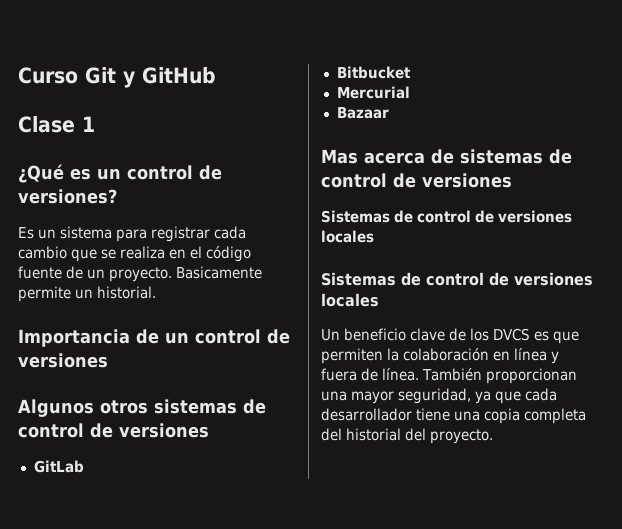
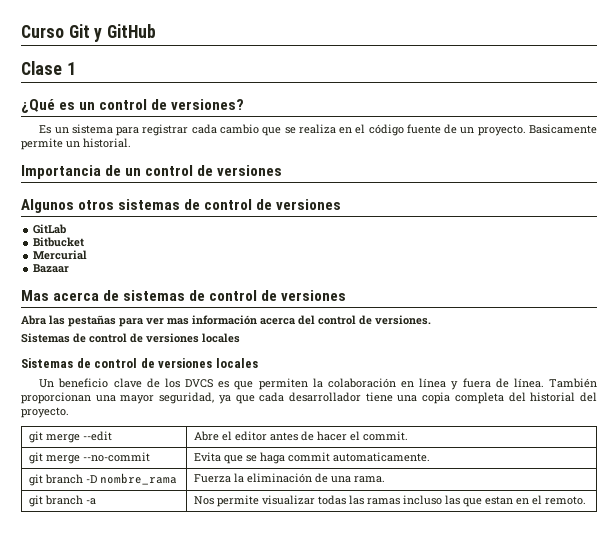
+ Abra las pestañas para ver mas información acerca del control de versiones.
+ git merge --edit | Abre el editor antes de hacer el commit.
+ git merge --no-commit | Evita que se haga commit automaticamente.
+ git branch -D nombre_rama | Fuerza la eliminación de una rama.
+ git branch -a | Nos permite visualizar todas las ramas incluso las que estan en el remoto.

